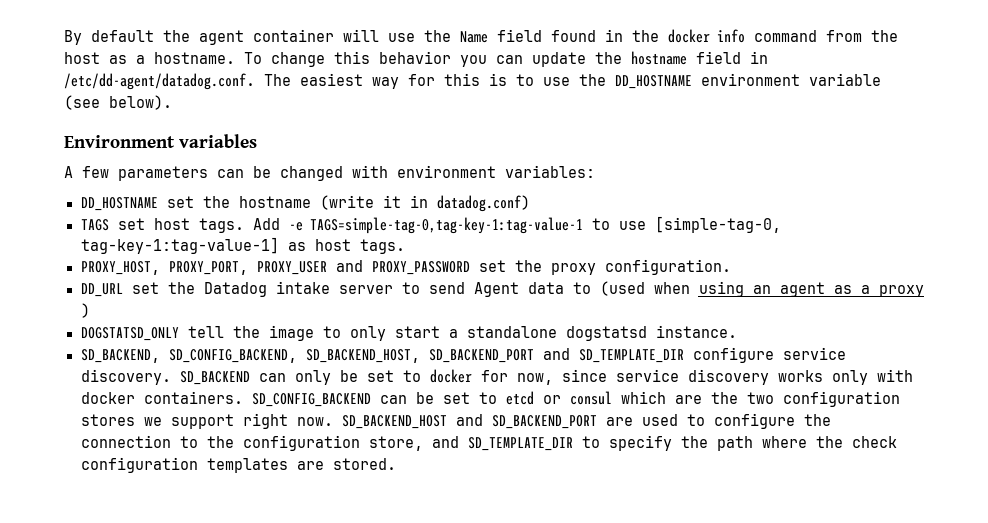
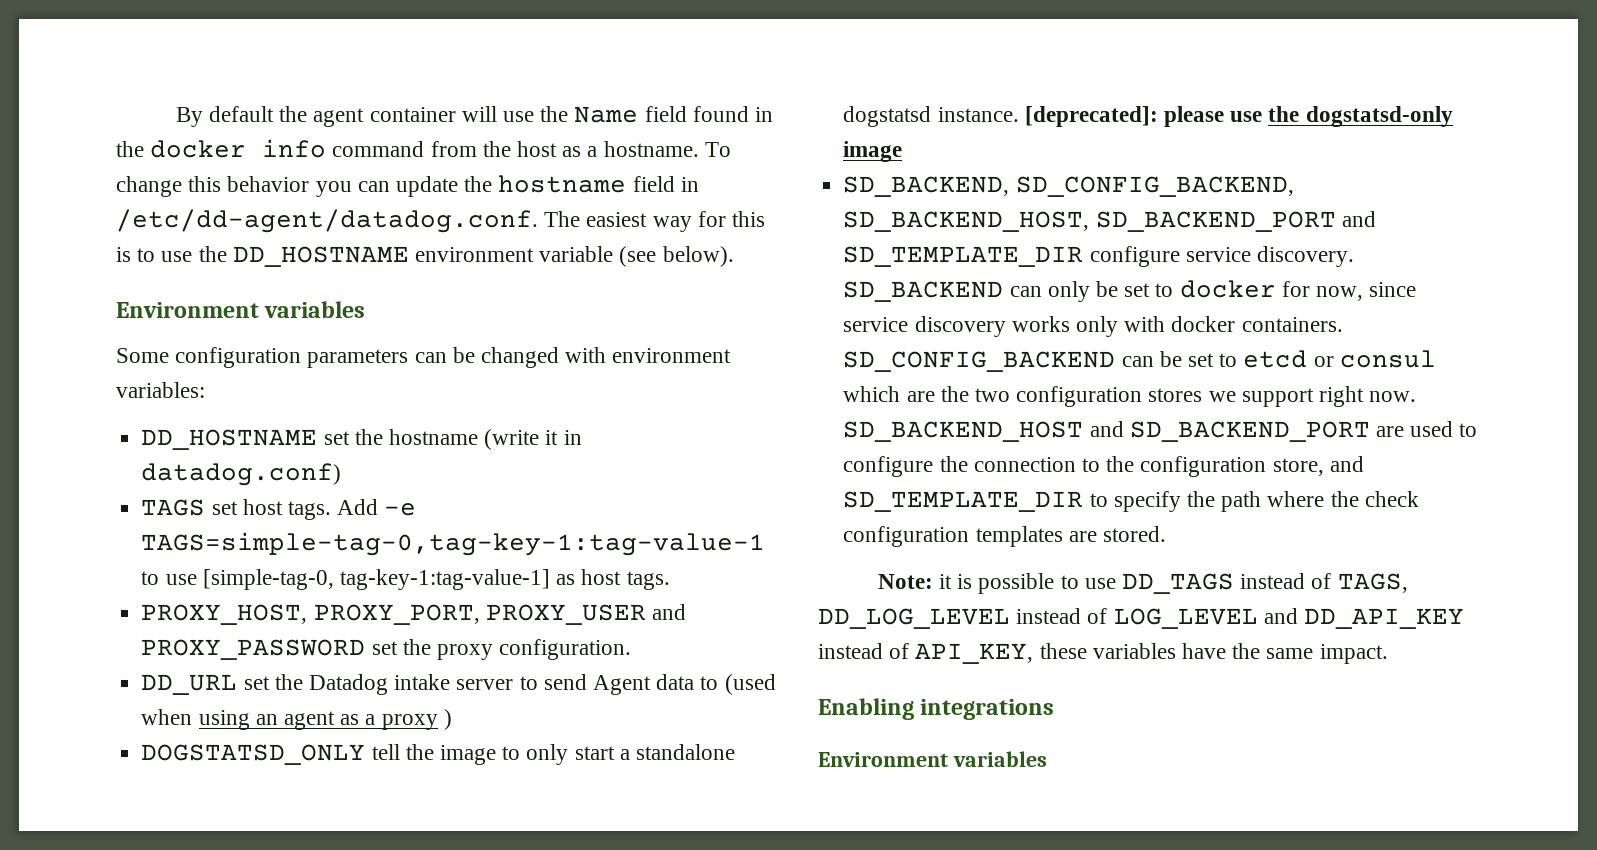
- A few parameters can be changed with environment variables:
+ Some configuration parameters can be changed with environment variables:
+ [deprecated]: please use the dogstatsd-only image
+ Note: it is possible to use DD_TAGS instead of TAGS, DD_LOG_LEVEL instead of LOG_LEVEL and DD_API_KEY instead of API_KEY, these variables have the same impact.
+ Enabling integrations
+ Environment variables

